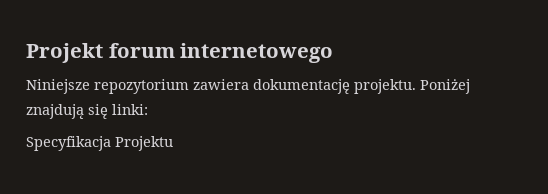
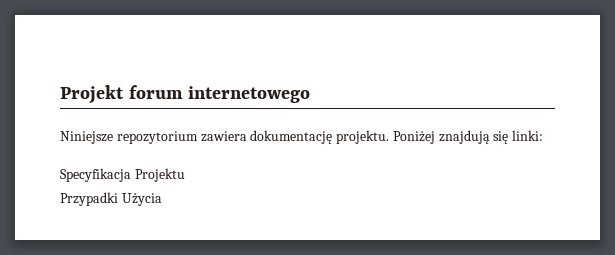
+ Przypadki Użycia

